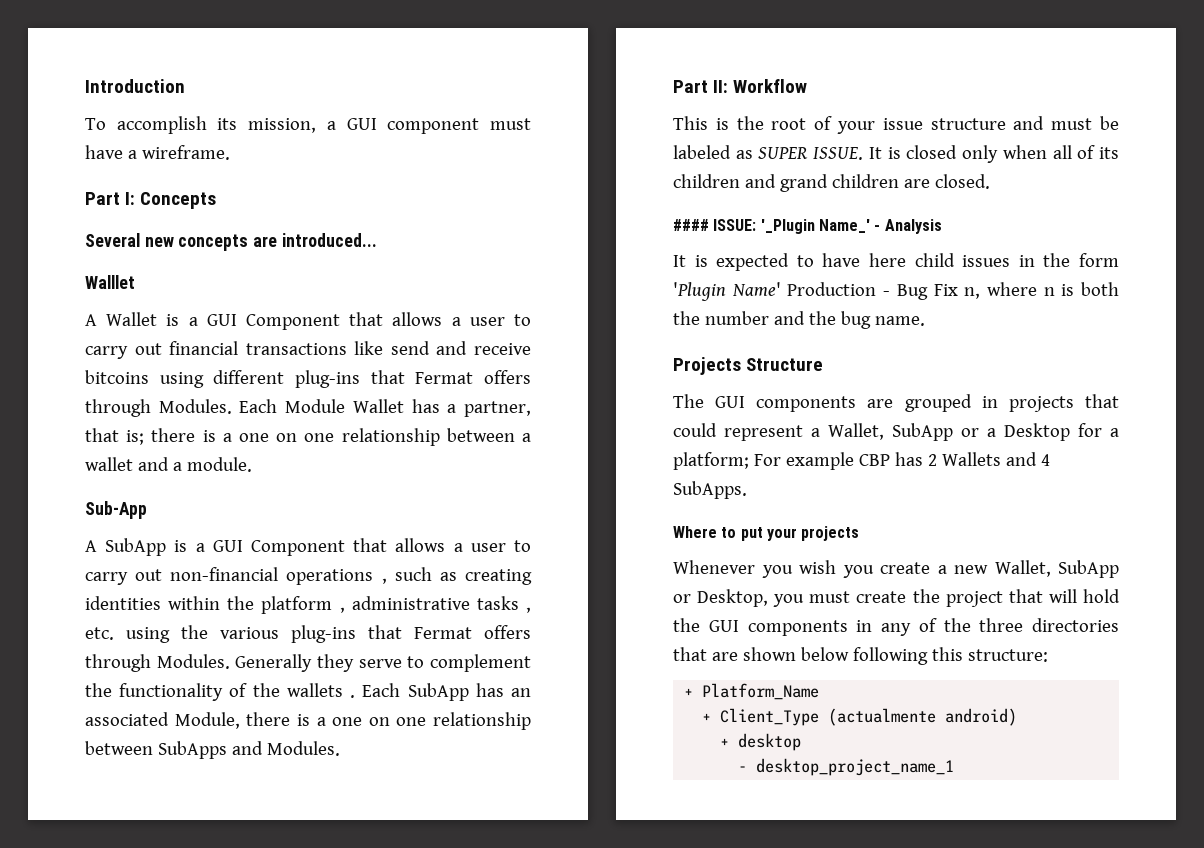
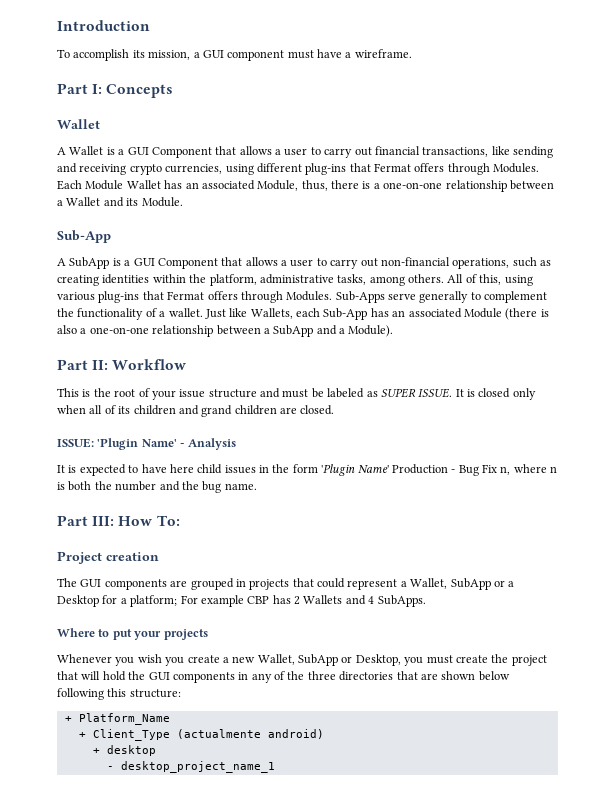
  Part I: Concepts
- Several new concepts are introduced...
- Walllet
+ Wallet
- A Wallet is a GUI Component that allows a user to carry out financial transactions like send and receive bitcoins using different plug-ins that Fermat offers through Modules.
+ A Wallet is a GUI Component that allows a user to carry out financial transactions, like sending and receiving crypto currencies, using different plug-ins that Fermat offers through Modules.
- Each Module Wallet has a partner, that is; there is a one on one relationship between a wallet and a module.
+ Each Module Wallet has an associated Module, thus, there is a one-on-one relationship between a Wallet and its Module.
- A SubApp is a GUI Component that allows a user to carry out non-financial operations , such as creating identities within the platform , administrative tasks , etc. using the various plug-ins that Fermat offers through Modules.
+ A SubApp is a GUI Component that allows a user to carry out non-financial operations, such as creating identities within the platform, administrative tasks, among others. All of this, using various plug-ins that Fermat offers through Modules.
- Generally they serve to complement the functionality of the wallets . Each SubApp has an associated Module, there is a one on one relationship between SubApps and Modules.
+ Sub-Apps serve generally to complement the functionality of a wallet. Just like Wallets, each Sub-App has an associated Module (there is also a one-on-one relationship between a SubApp and a Module).
- #### ISSUE: '_Plugin Name_' - Analysis
+ ISSUE: 'Plugin Name' - Analysis
- Projects Structure
+ Part III: How To:
+ Project creation

